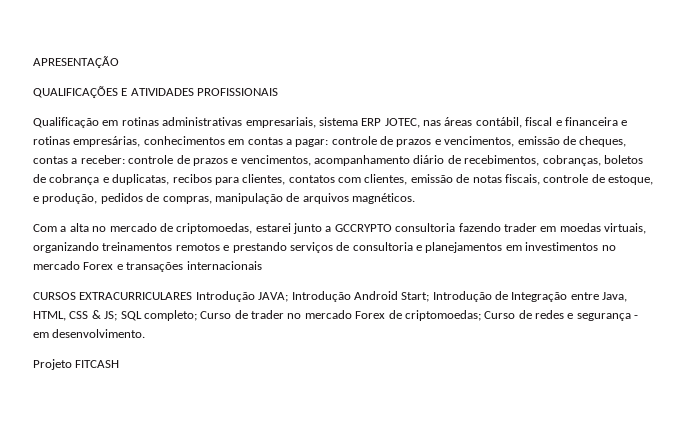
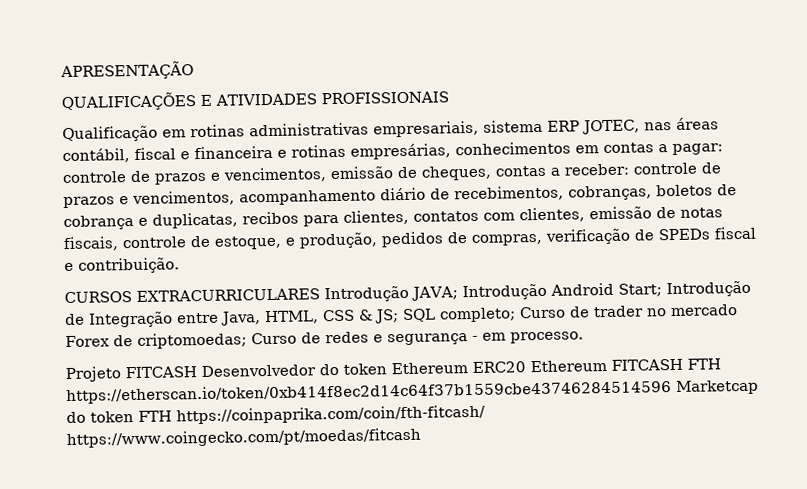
- controle de prazos e vencimentos, acompanhamento diário de recebimentos, cobranças, boletos de cobrança e duplicatas, recibos para clientes, contatos com clientes, emissão de notas fiscais, controle de estoque, e produção, pedidos de compras, manipulação de arquivos magnéticos.
- Com a alta no mercado de criptomoedas, estarei junto a GCCRYPTO consultoria fazendo trader em moedas virtuais, organizando treinamentos remotos e prestando serviços de consultoria e planejamentos em investimentos no mercado Forex e transações internacionais
+ controle de prazos e vencimentos, acompanhamento diário de recebimentos, cobranças, boletos de cobrança e duplicatas, recibos para clientes, contatos com clientes, emissão de notas fiscais, controle de estoque, e produção, pedidos de compras, verificação de SPEDs fiscal e contribuição.
- CURSOS EXTRACURRICULARES Introdução JAVA; Introdução Android Start; Introdução de Integração entre Java, HTML, CSS & JS; SQL completo; Curso de trader no mercado Forex de criptomoedas; Curso de redes e segurança - em desenvolvimento.
+ CURSOS EXTRACURRICULARES Introdução JAVA; Introdução Android Start; Introdução de Integração entre Java, HTML, CSS & JS; SQL completo; Curso de trader no mercado Forex de criptomoedas; Curso de redes e segurança - em processo.
- Projeto FITCASH
+ Projeto FITCASH Desenvolvedor do token Ethereum ERC20 Ethereum FITCASH FTH https://etherscan.io/token/0xb414f8ec2d14c64f37b1559cbe43746284514596 Marketcap do token FTH https://coinpaprika.com/coin/fth-fitcash/ https://www.coingecko.com/pt/moedas/fitcash

